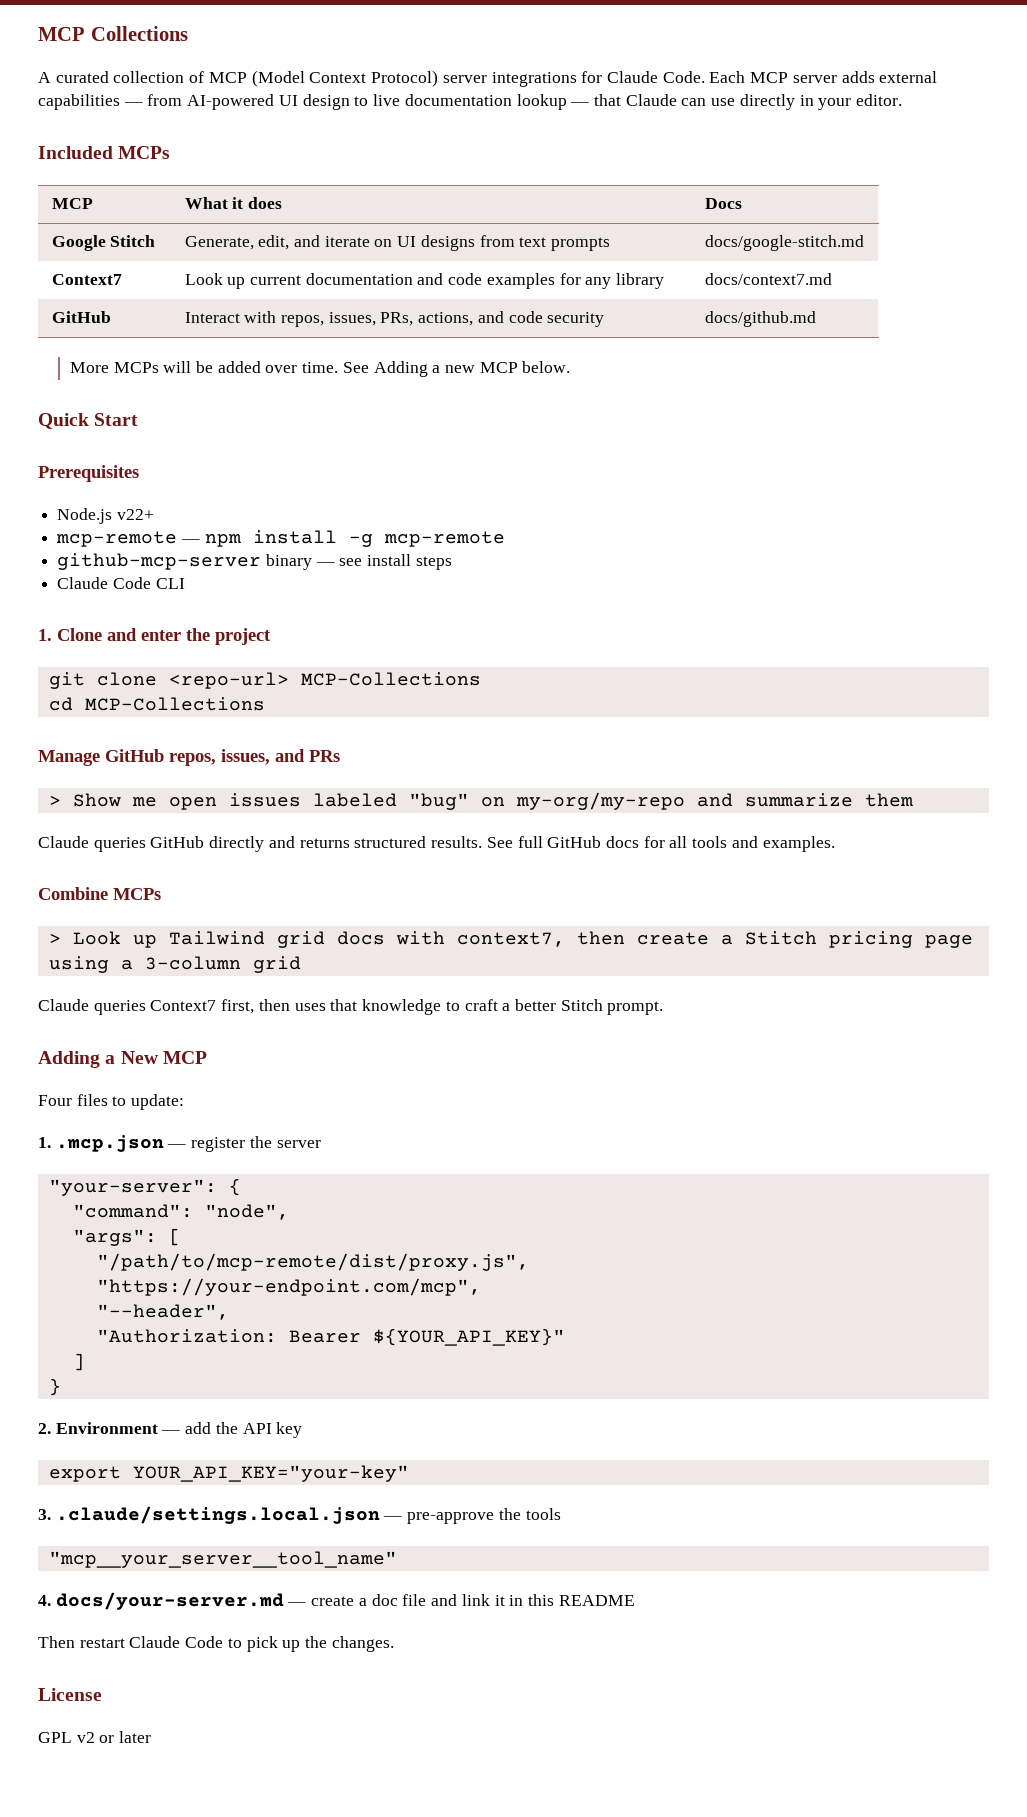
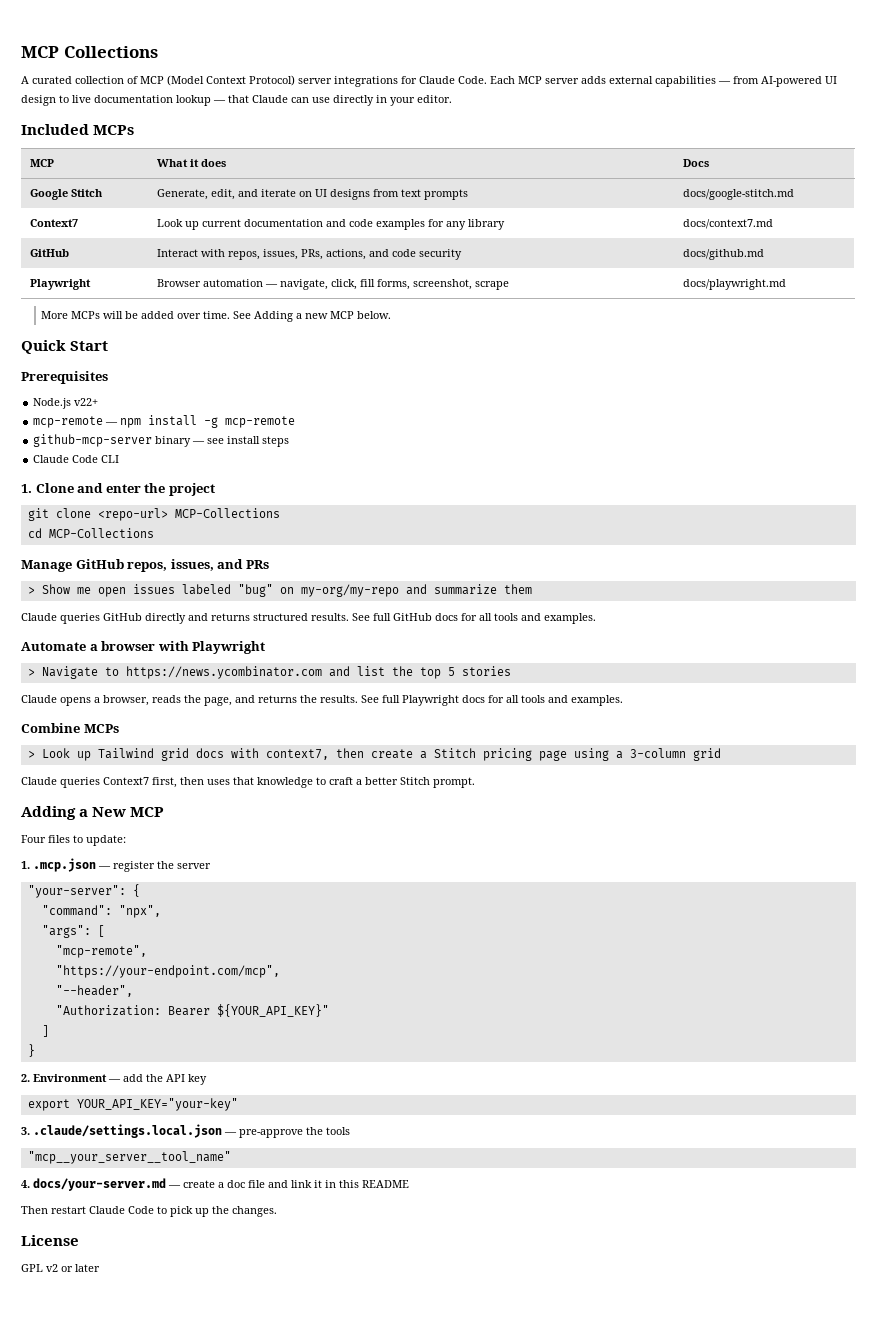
+ Playwright | Browser automation — navigate, click, fill forms, screenshot, scrape | docs/playwright.md
+ Automate a browser with Playwright
+ > Navigate to https://news.ycombinator.com and list the top 5 stories
+ Claude opens a browser, reads the page, and returns the results. See full Playwright docs for all tools and examples.
- "command": "node",
+ "command": "npx",
- "/path/to/mcp-remote/dist/proxy.js",
+ "mcp-remote",

